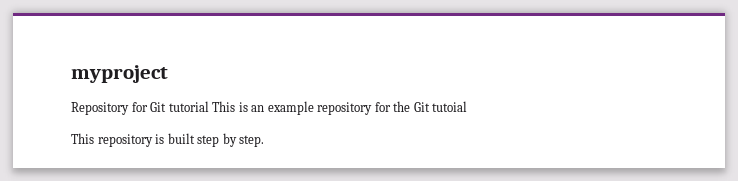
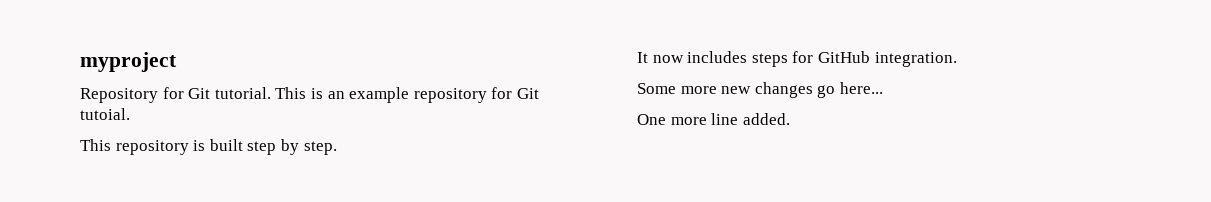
- Repository for Git tutorial This is an example repository for the Git tutoial
+ Repository for Git tutorial. This is an example repository for Git tutoial.
+ It now includes steps for GitHub integration.
+ Some more new changes go here...
+ One more line added.

